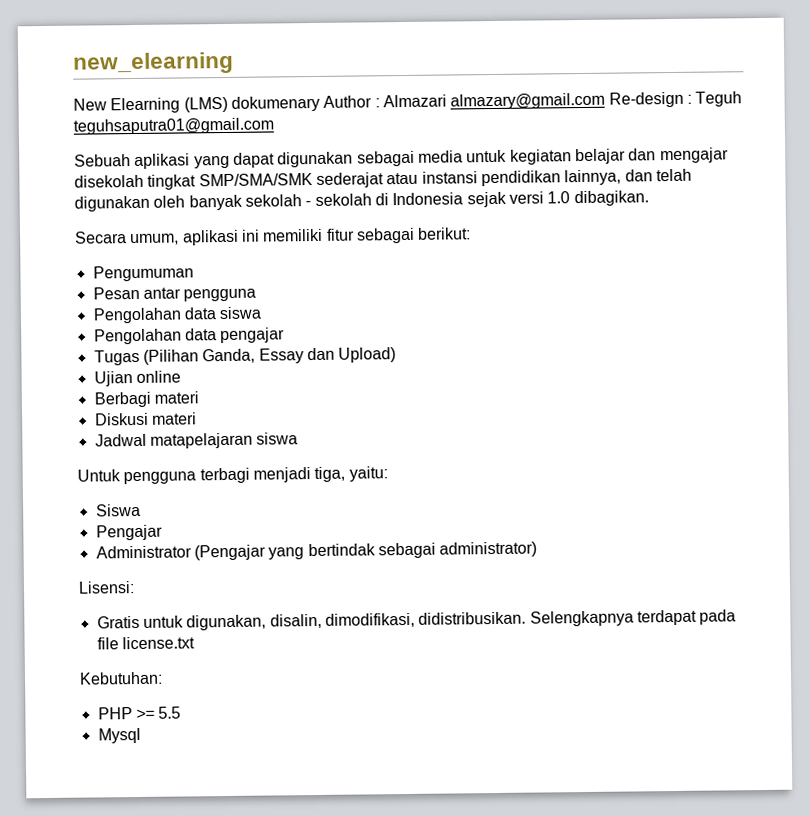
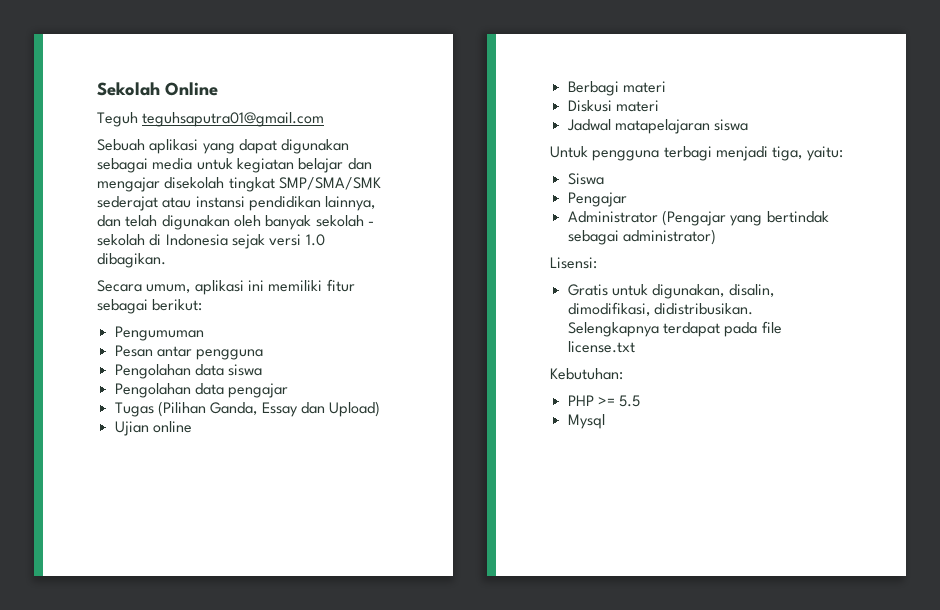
- new_elearning
- New Elearning (LMS) dokumenary Author : Almazari almazary@gmail.com Re-design : Teguh teguhsaputra01@gmail.com
+ Sekolah Online
+ Teguh teguhsaputra01@gmail.com

